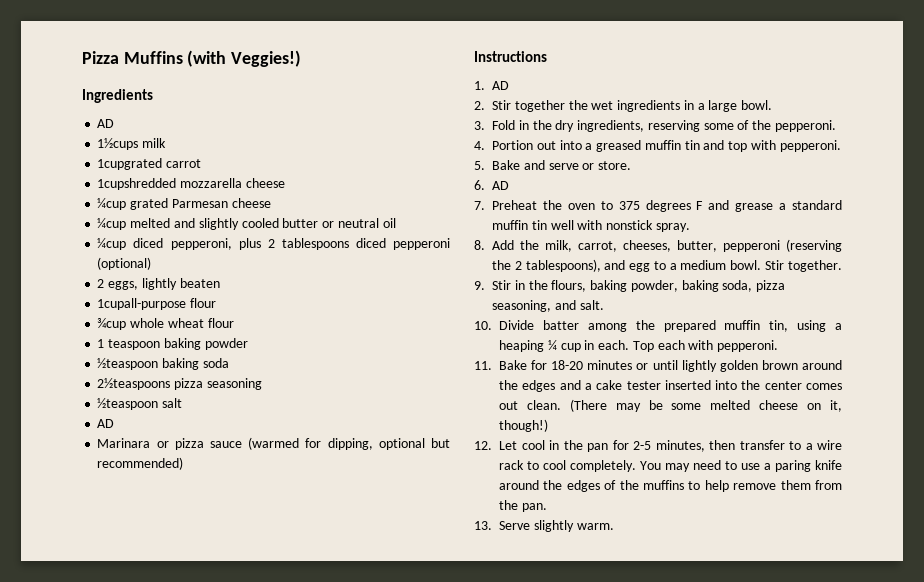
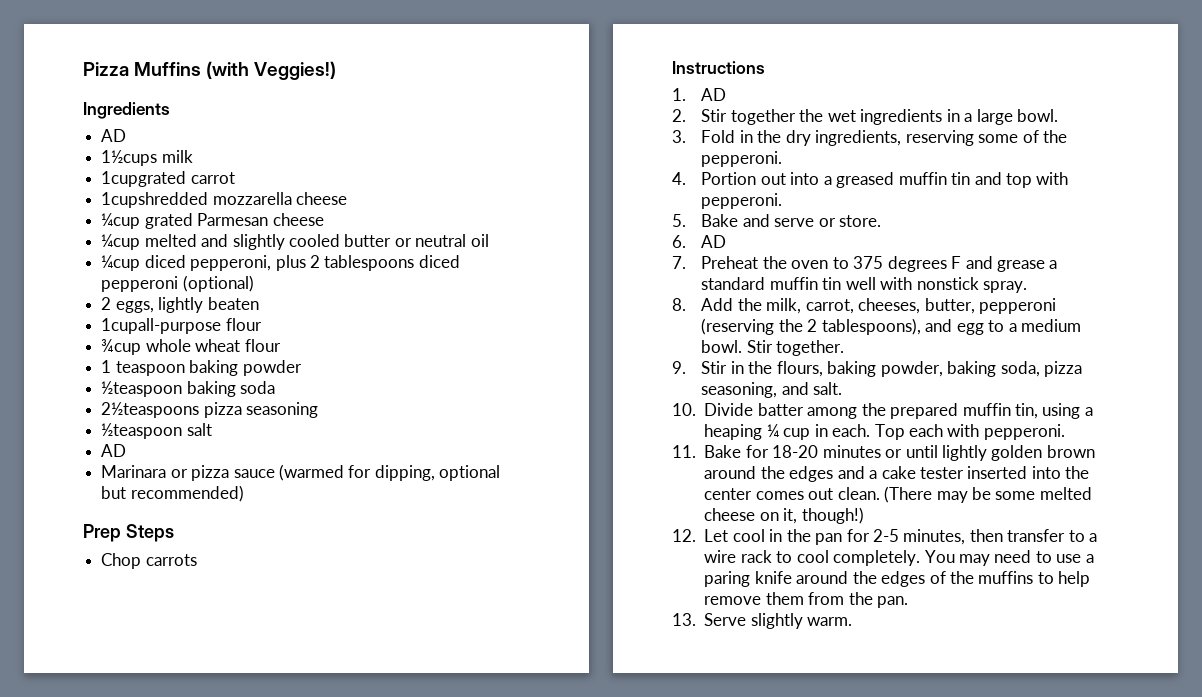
+ Prep Steps
+ Chop carrots

